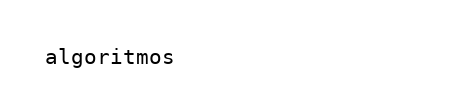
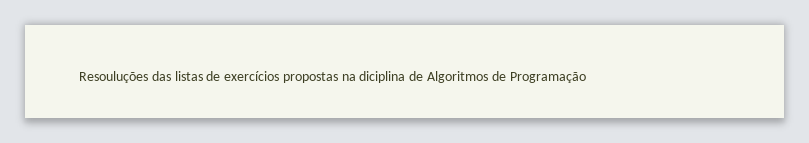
- algoritmos
+ Resouluções das listas de exercícios propostas na diciplina de Algoritmos de Programação

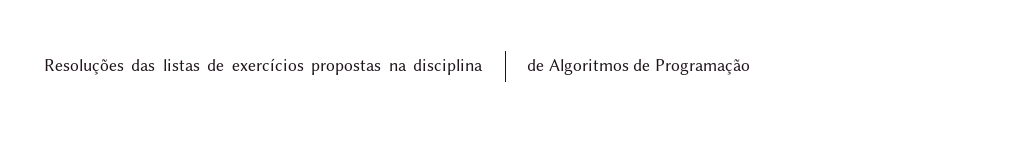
- Resouluções das listas de exercícios propostas na diciplina de Algoritmos de Programação
+ Resoluções das listas de exercícios propostas na disciplina de Algoritmos de Programação

